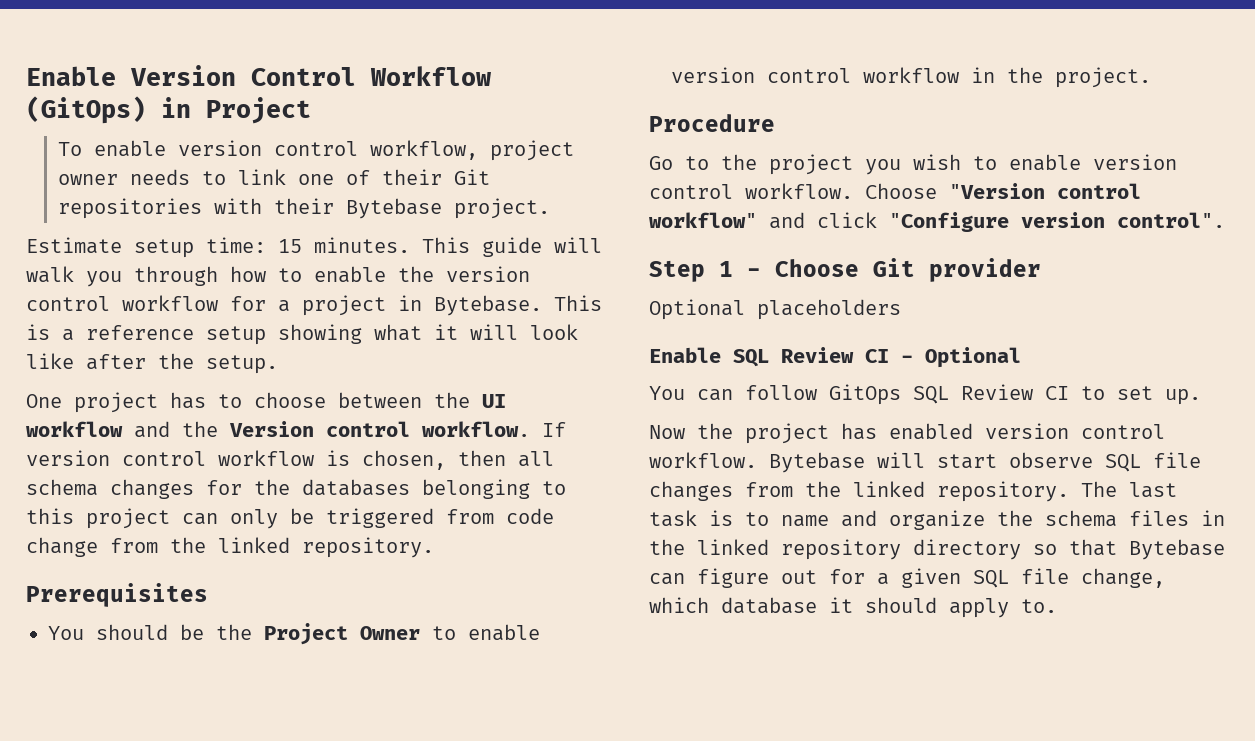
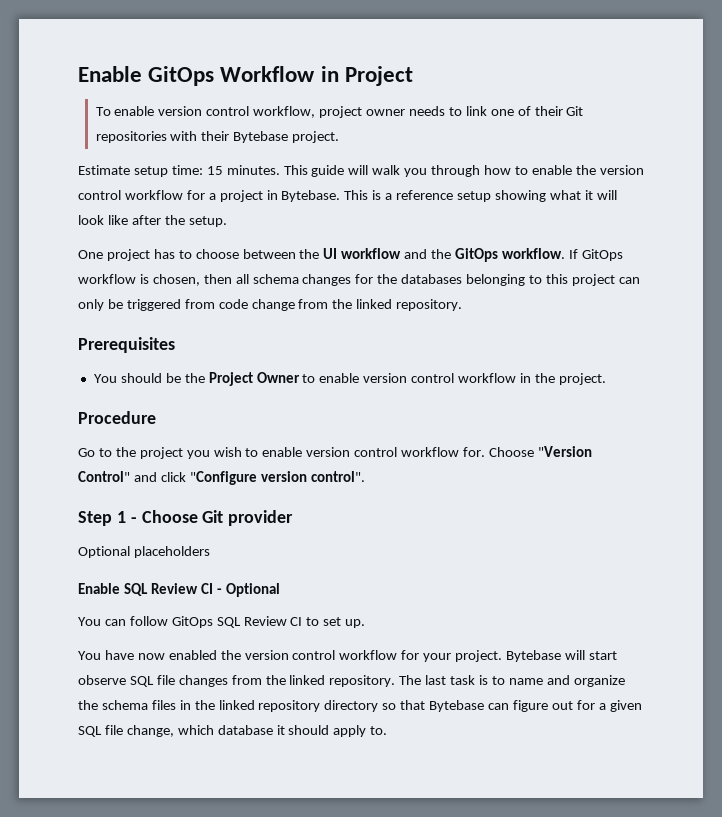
- Enable Version Control Workflow (GitOps) in Project
+ Enable GitOps Workflow in Project
- One project has to choose between the UI workflow and the Version control workflow. If version control workflow is chosen, then all schema changes for the databases belonging to this project can only be triggered from code change from the linked repository.
+ One project has to choose between the UI workflow and the GitOps workflow. If GitOps workflow is chosen, then all schema changes for the databases belonging to this project can only be triggered from code change from the linked repository.
- Go to the project you wish to enable version control workflow. Choose "Version control workflow" and click "Configure version control".
+ Go to the project you wish to enable version control workflow for. Choose "Version Control" and click "Configure version control".
- Now the project has enabled version control workflow.
+ You have now enabled the version control workflow for your project.

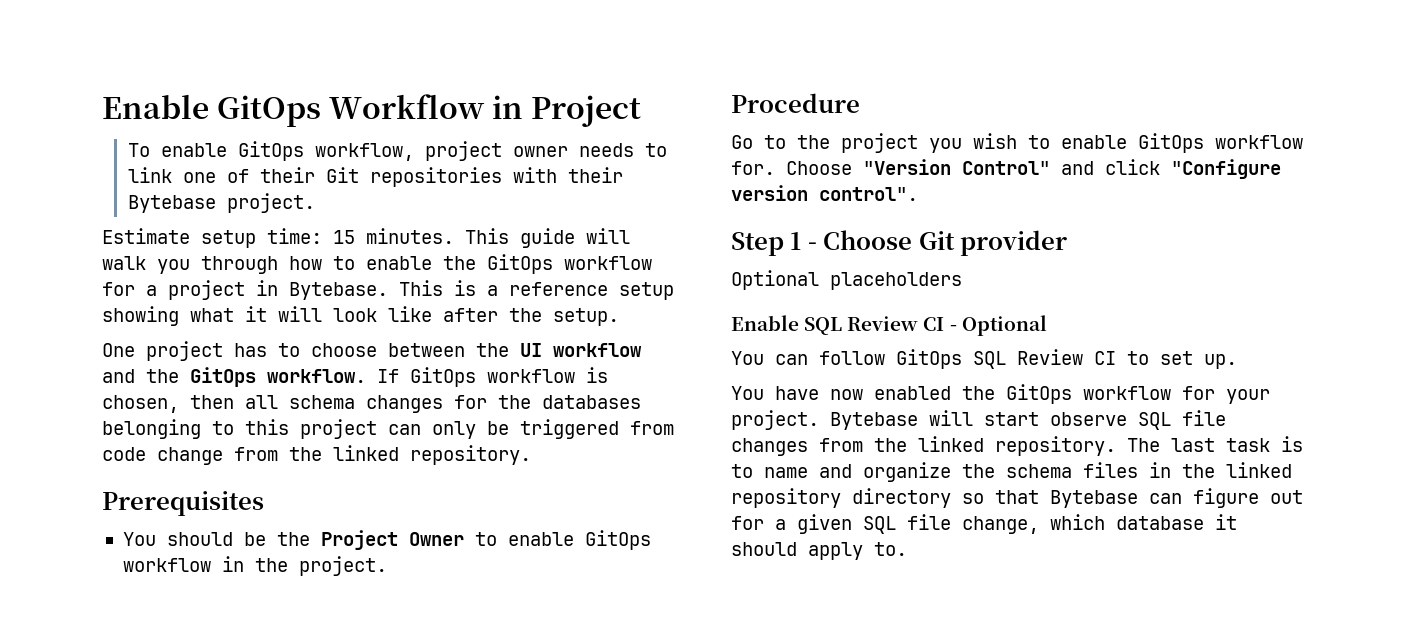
- To enable version control workflow, project owner needs to link one of their Git repositories with their Bytebase project.
+ To enable GitOps workflow, project owner needs to link one of their Git repositories with their Bytebase project.
- This guide will walk you through how to enable the version control workflow for a project in Bytebase.
+ This guide will walk you through how to enable the GitOps workflow for a project in Bytebase.
- You should be the Project Owner to enable version control workflow in the project.
+ You should be the Project Owner to enable GitOps workflow in the project.
- Go to the project you wish to enable version control workflow for.
+ Go to the project you wish to enable GitOps workflow for.
- You have now enabled the version control workflow for your project.
+ You have now enabled the GitOps workflow for your project.

